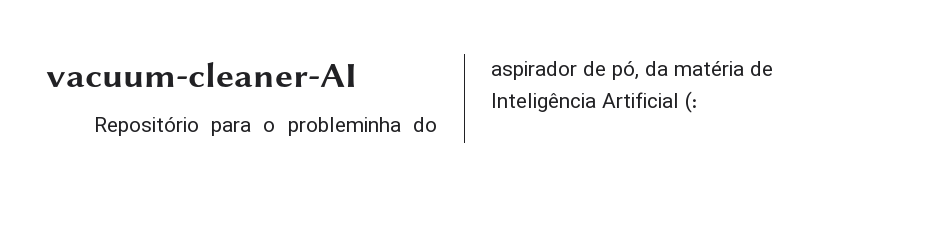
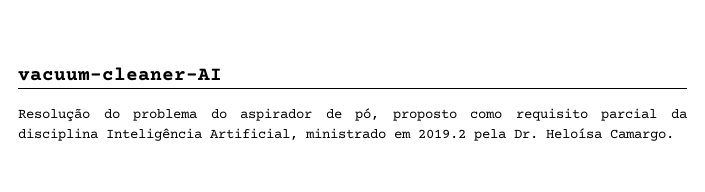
- Repositório para o probleminha do aspirador de pó, da matéria de Inteligência Artificial (:
+ Resolução do problema do aspirador de pó, proposto como requisito parcial da disciplina Inteligência Artificial, ministrado em 2019.2 pela Dr. Heloísa Camargo.

